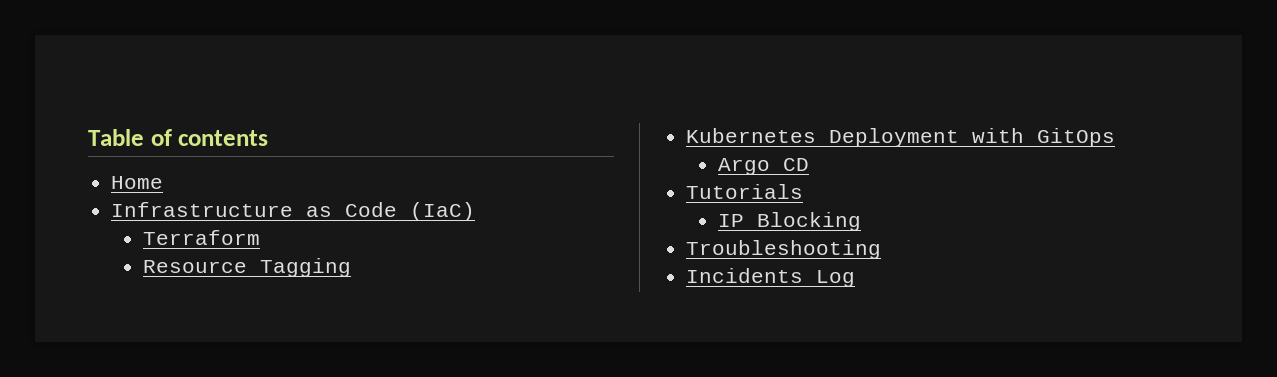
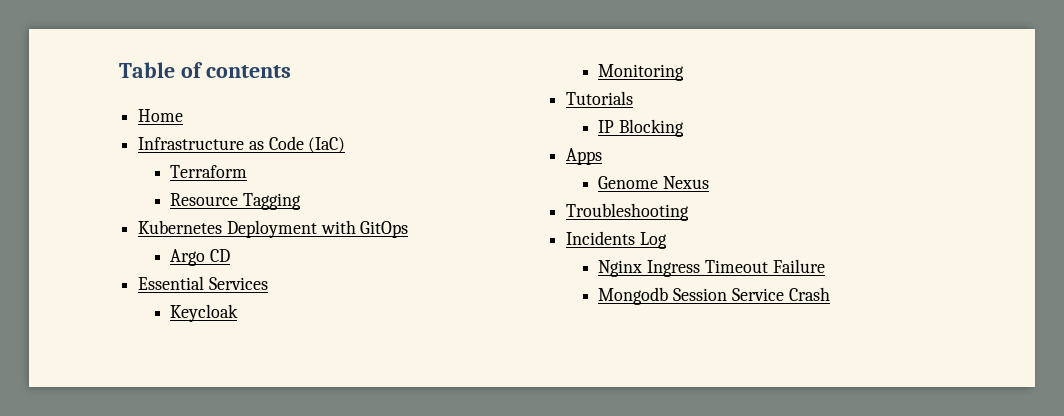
+ Essential Services
+ Keycloak
+ Monitoring
+ Apps
+ Genome Nexus
+ Nginx Ingress Timeout Failure
+ Mongodb Session Service Crash

